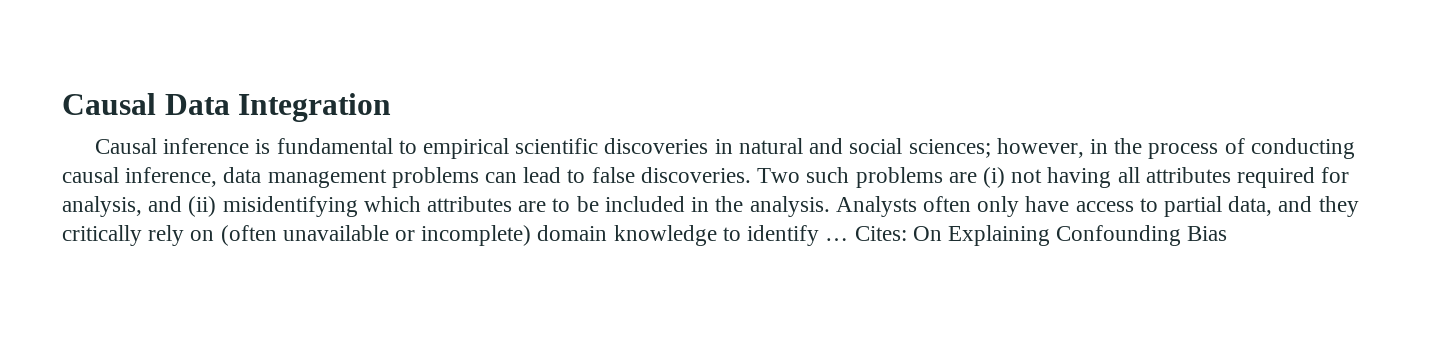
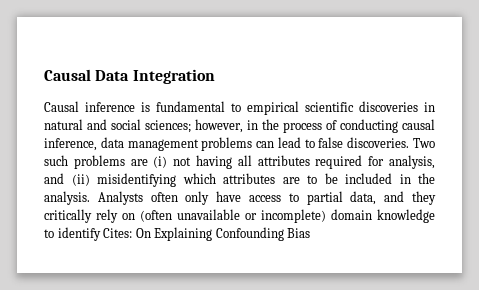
- Analysts often only have access to partial data, and they critically rely on (often unavailable or incomplete) domain knowledge to identify … Cites: On Explaining Confounding Bias
+ Analysts often only have access to partial data, and they critically rely on (often unavailable or incomplete) domain knowledge to identify Cites: On Explaining Confounding Bias

